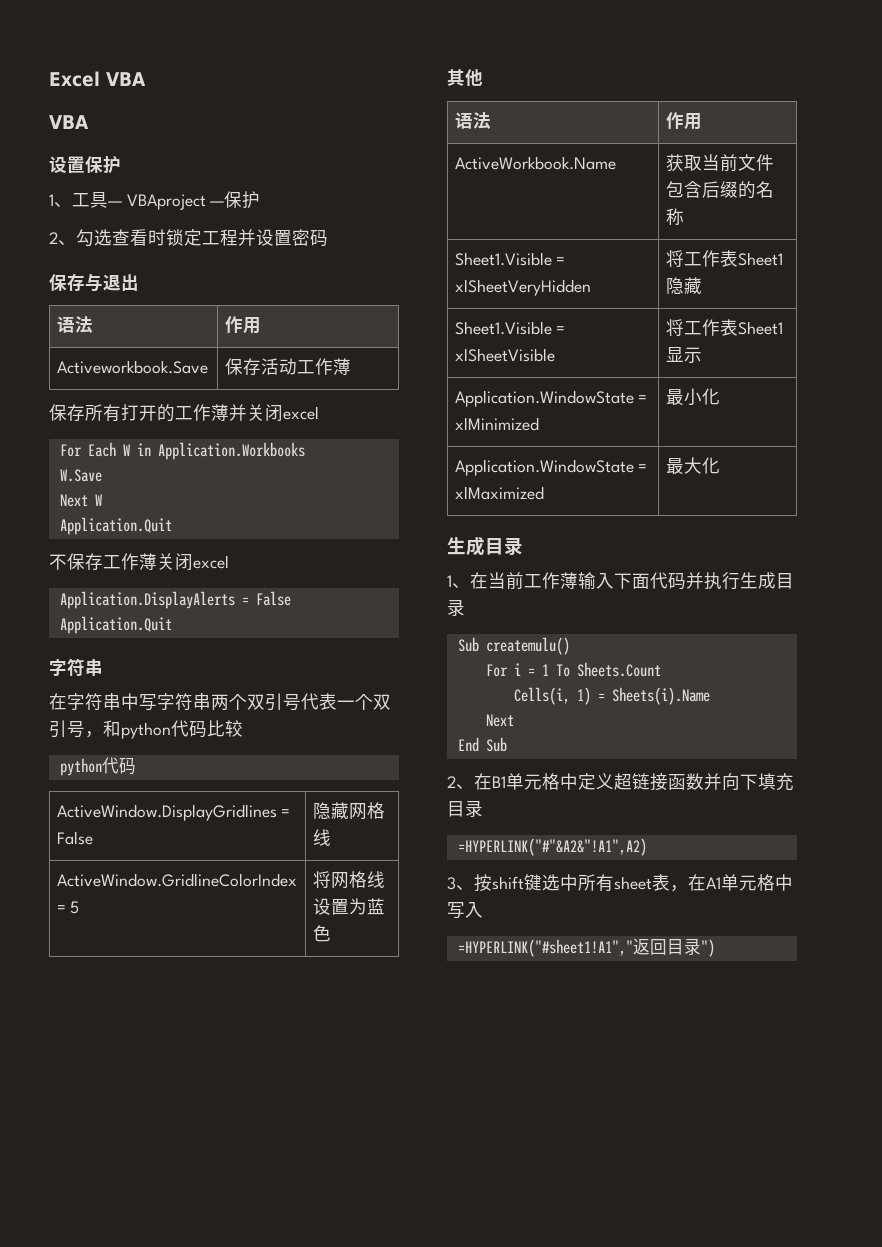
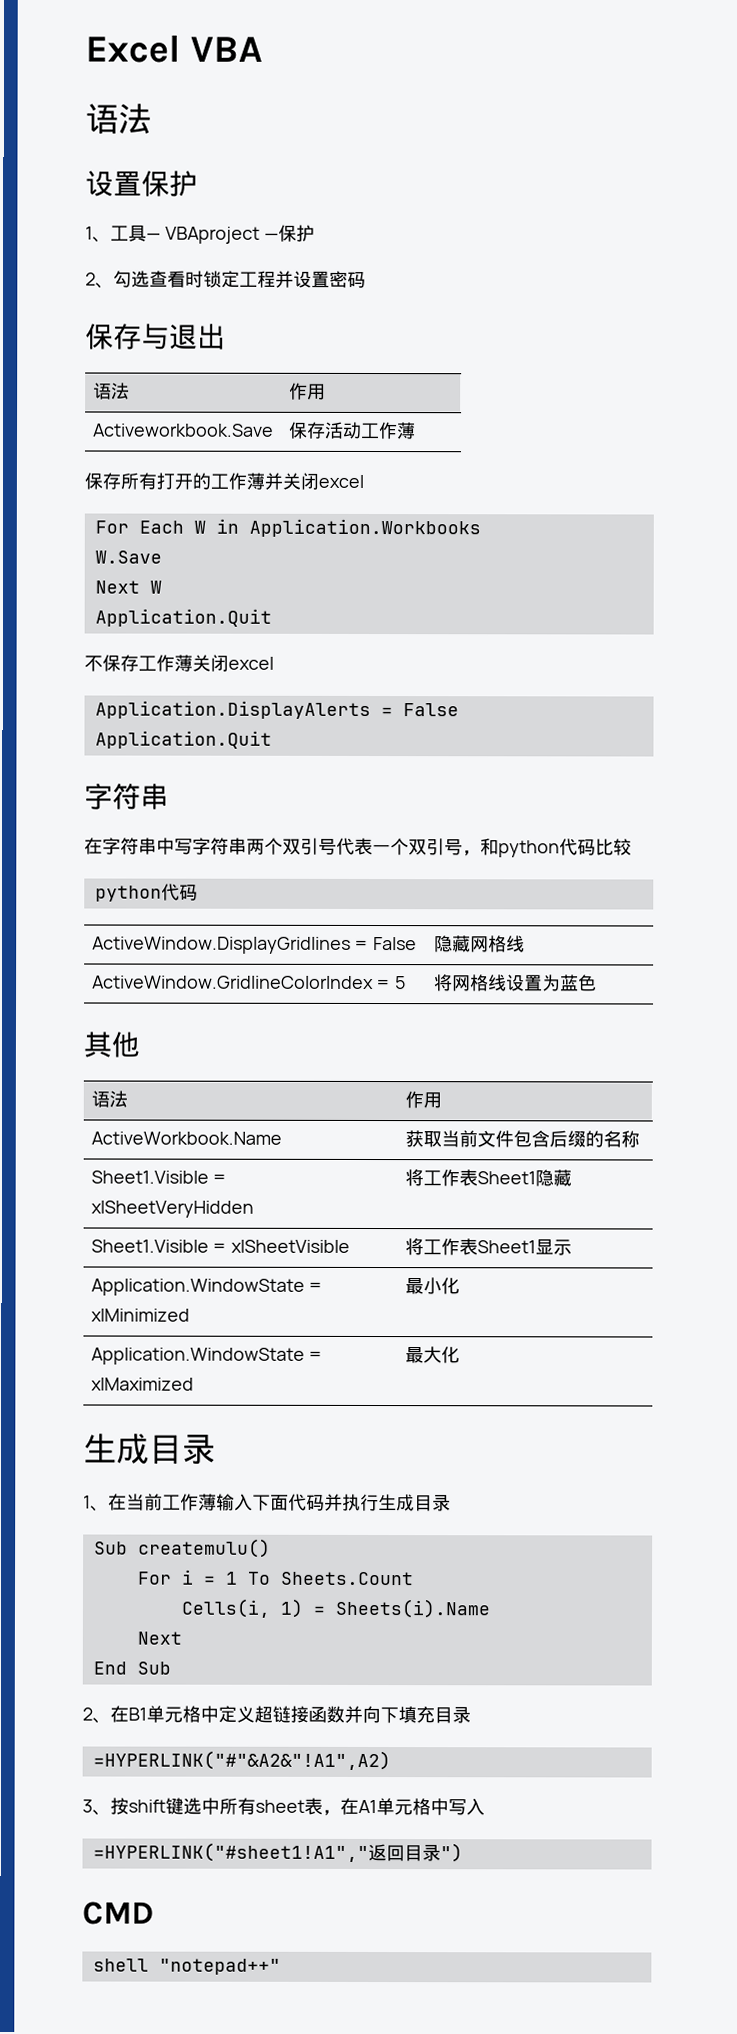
  Excel VBA
- VBA
+ 语法
+ CMD
+ shell "notepad++"

